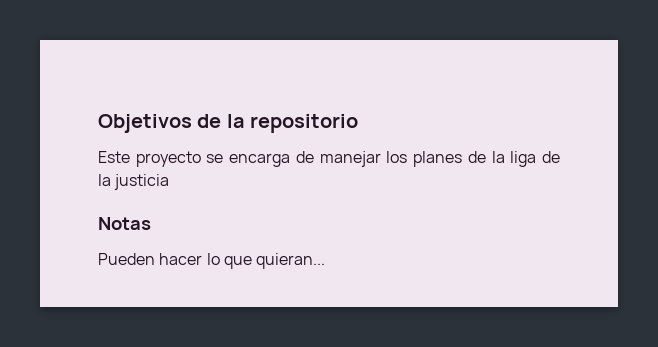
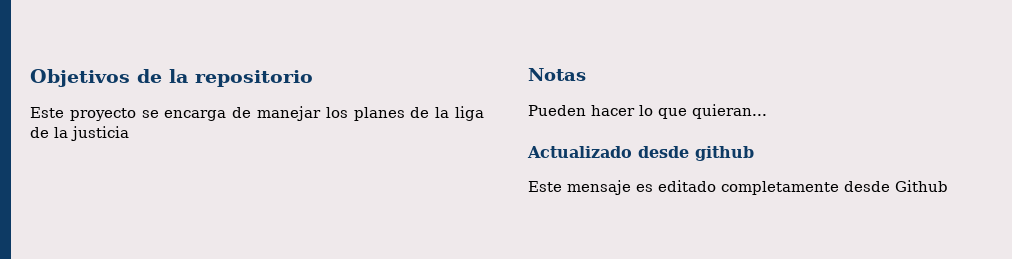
+ Actualizado desde github
+ Este mensaje es editado completamente desde Github

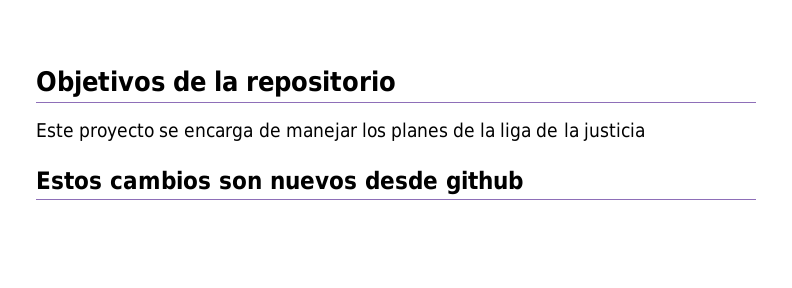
- Notas
- Pueden hacer lo que quieran...
- Actualizado desde github
- Este mensaje es editado completamente desde Github
+ Estos cambios son nuevos desde github

